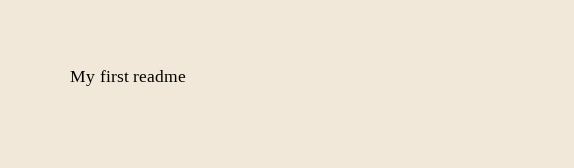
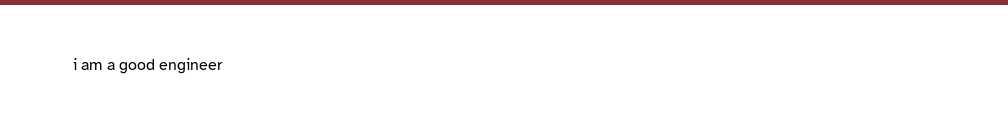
- My first readme
+ i am a good engineer

